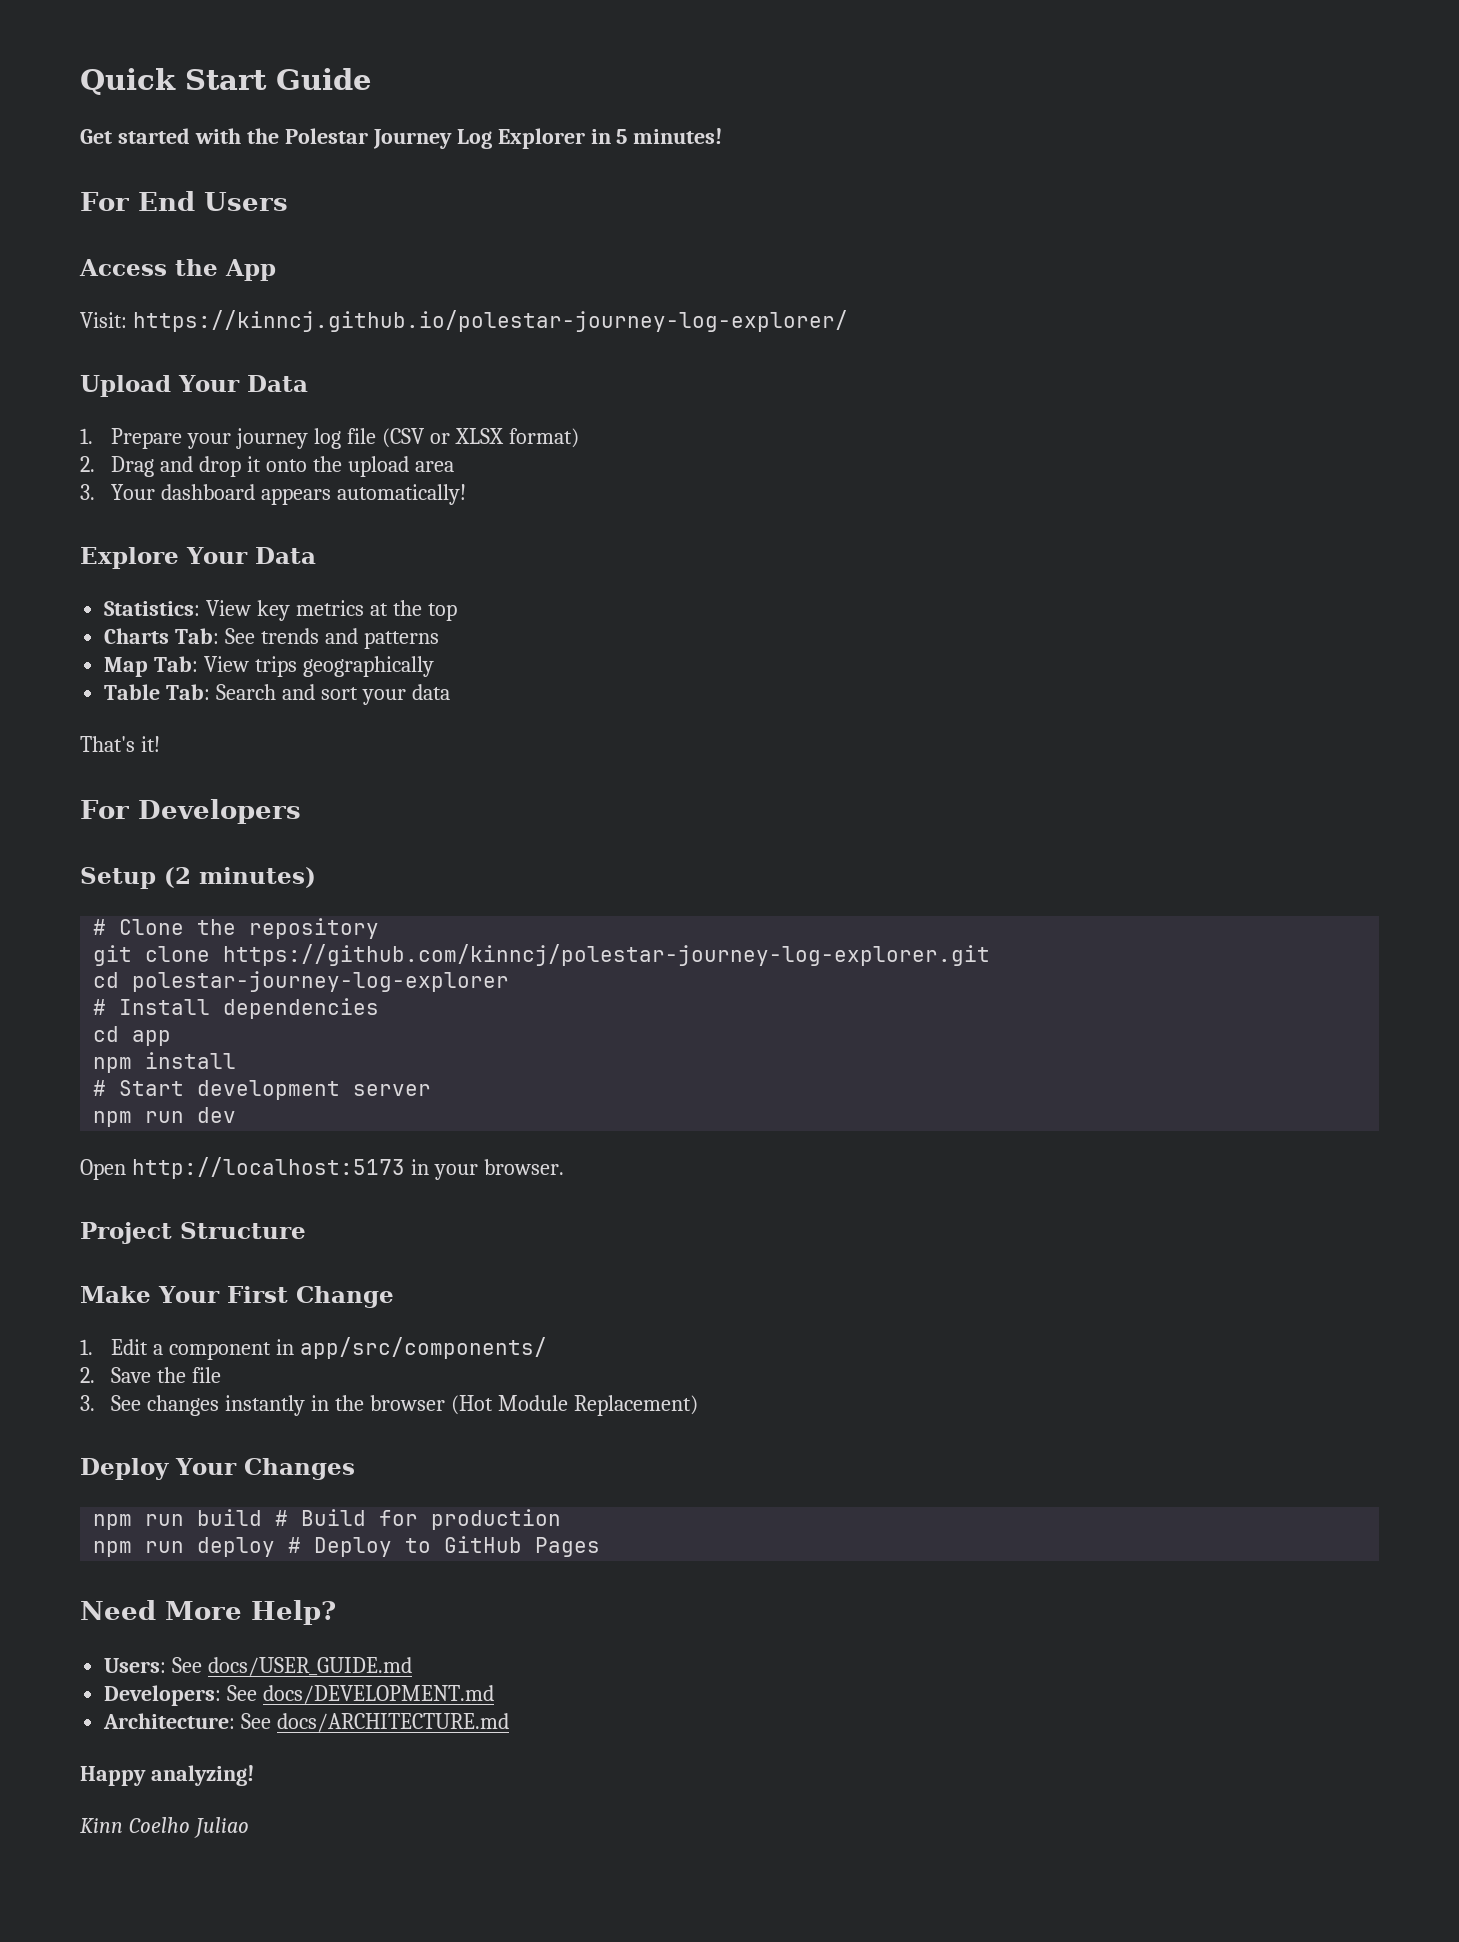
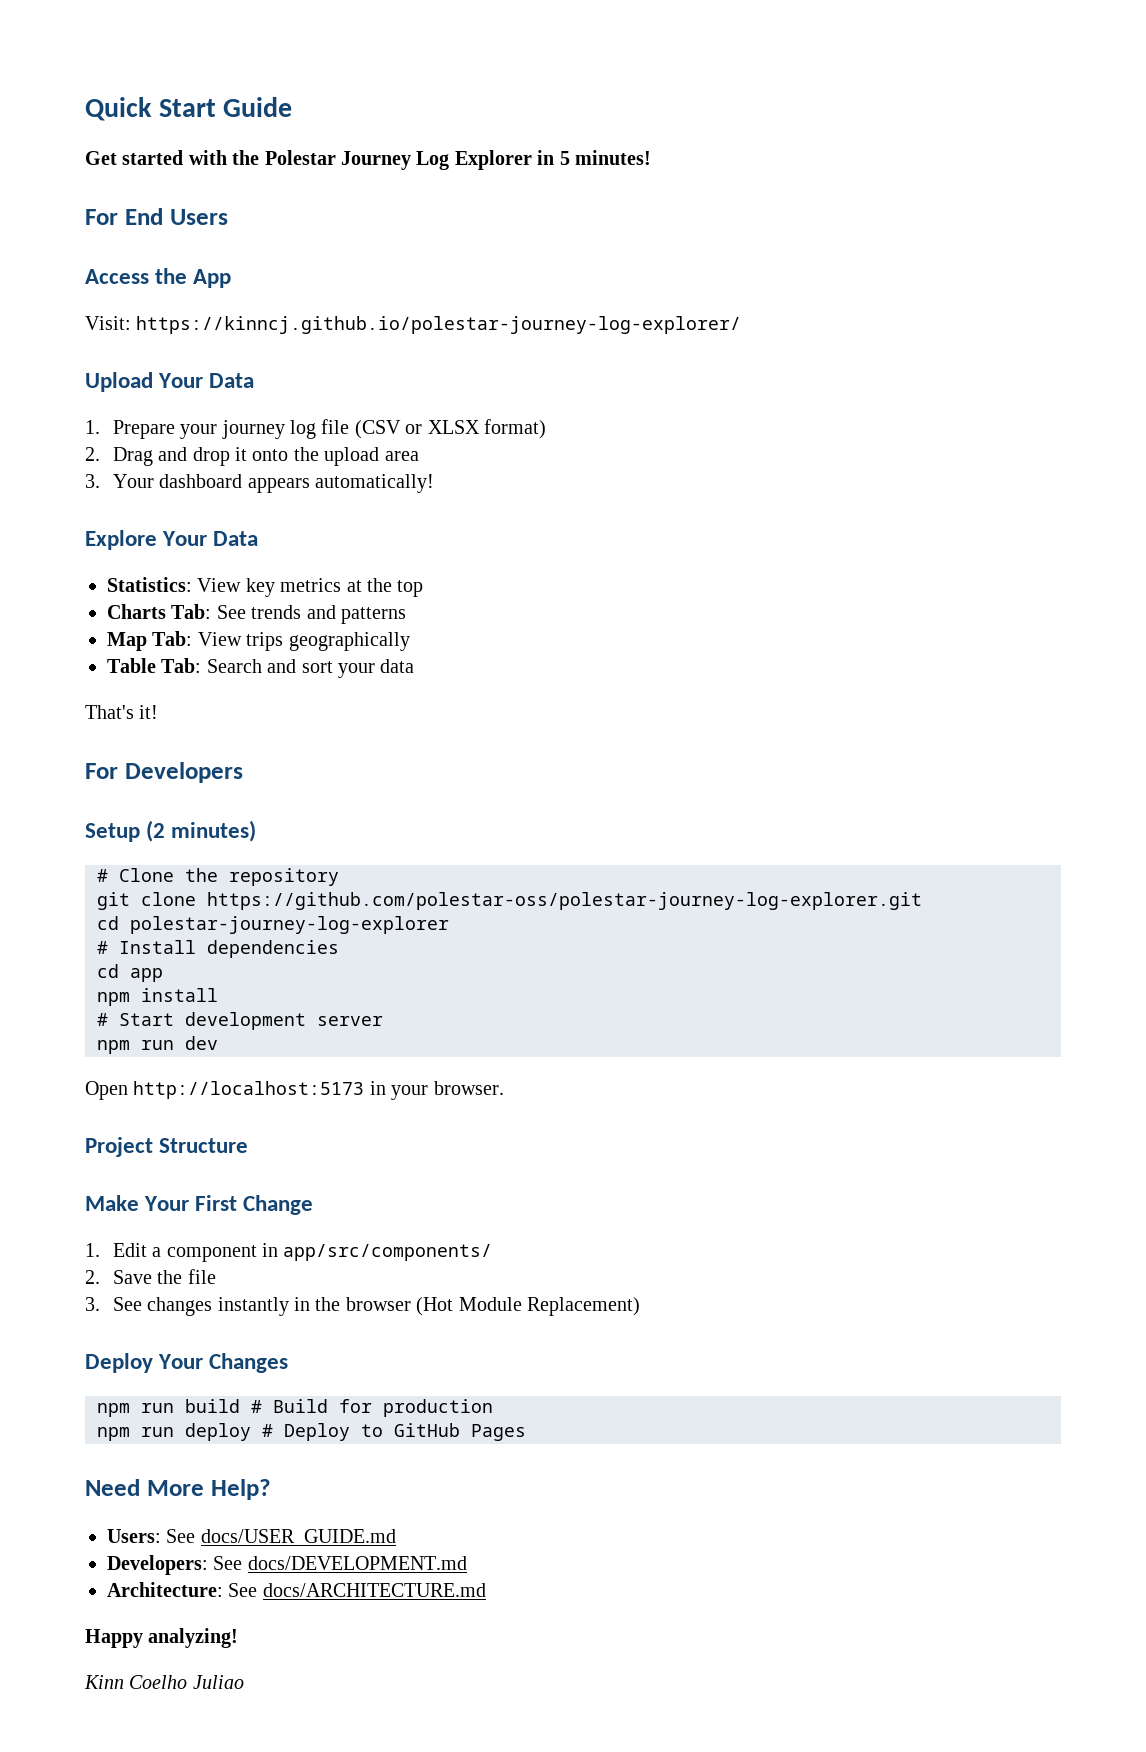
- git clone https://github.com/kinncj/polestar-journey-log-explorer.git
+ git clone https://github.com/polestar-oss/polestar-journey-log-explorer.git

